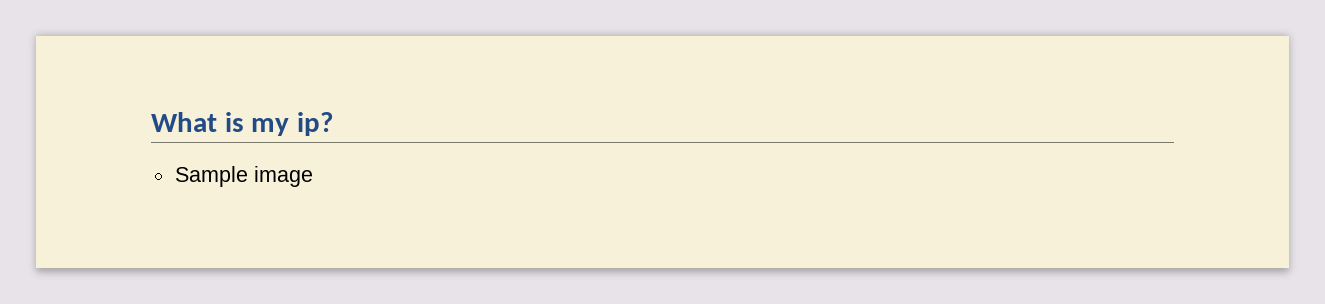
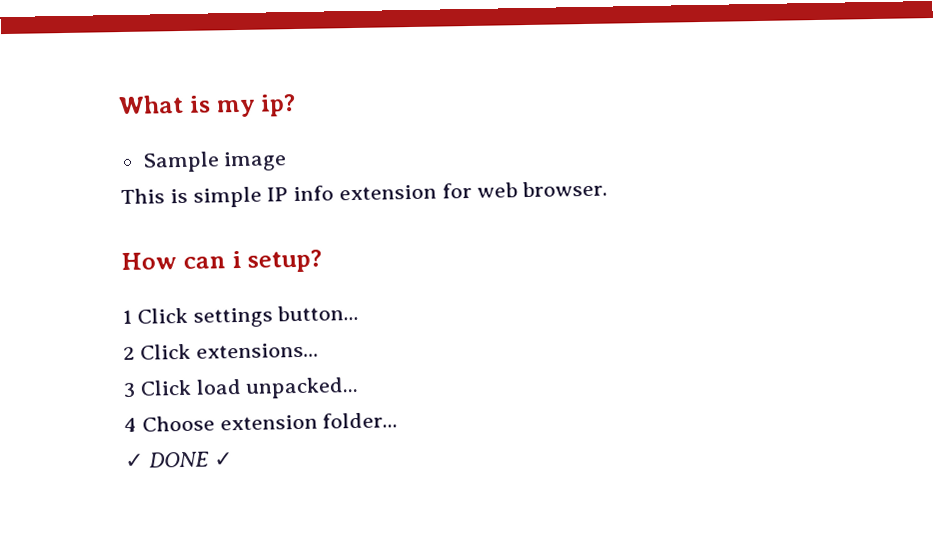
+ This is simple IP info extension for web browser.
+ How can i setup?
+ 1 Click settings button...
+ 2 Click extensions...
+ 3 Click load unpacked...
+ 4 Choose extension folder...
+ ✓ DONE ✓

